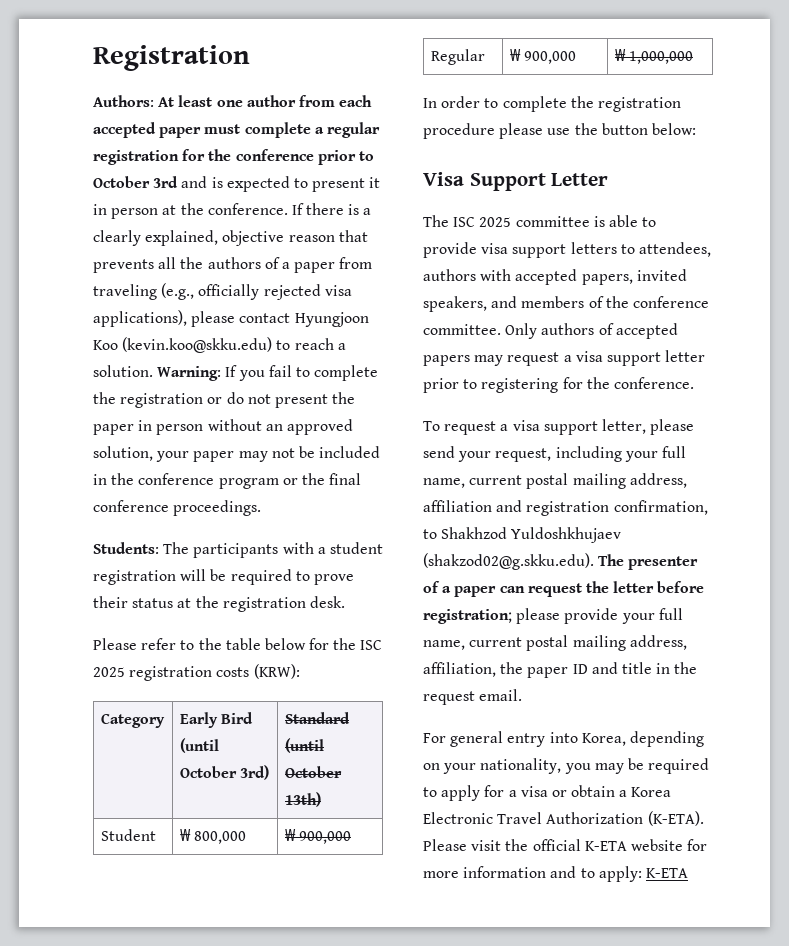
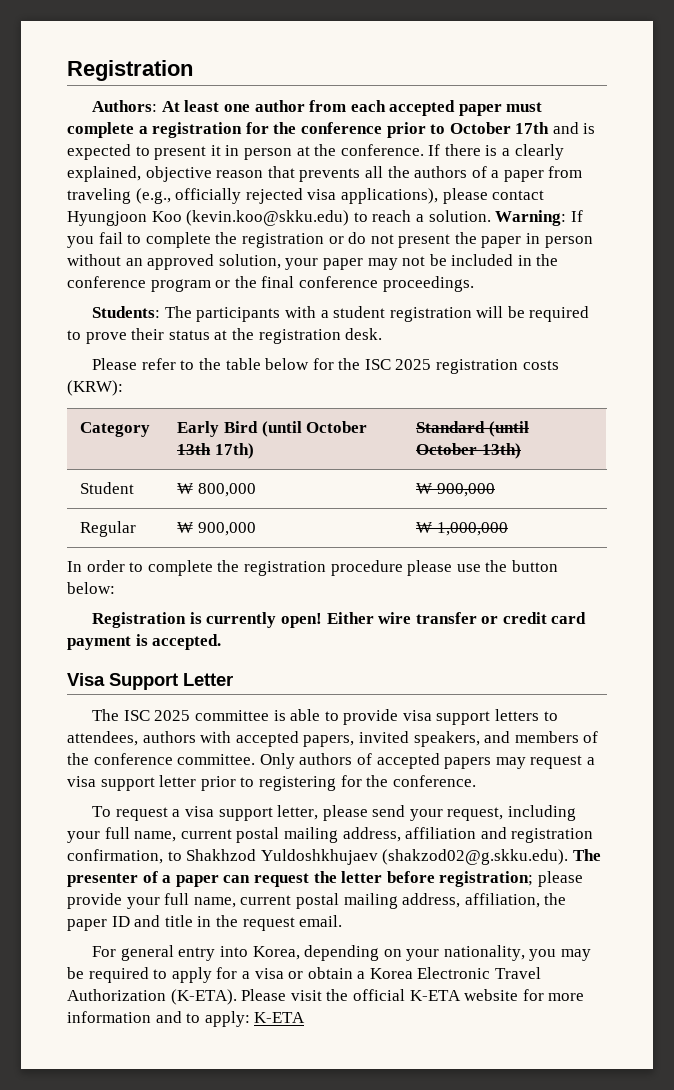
- Authors: At least one author from each accepted paper must complete a regular registration for the conference prior to October 3rd and is expected to present it in person at the conference.
+ Authors: At least one author from each accepted paper must complete a registration for the conference prior to October 17th and is expected to present it in person at the conference.
- Category | Early Bird (until October 3rd) | Standard (until October 13th)
+ Category | Early Bird (until October 13th 17th) | Standard (until October 13th)
+ Registration is currently open! Either wire transfer or credit card payment is accepted.

